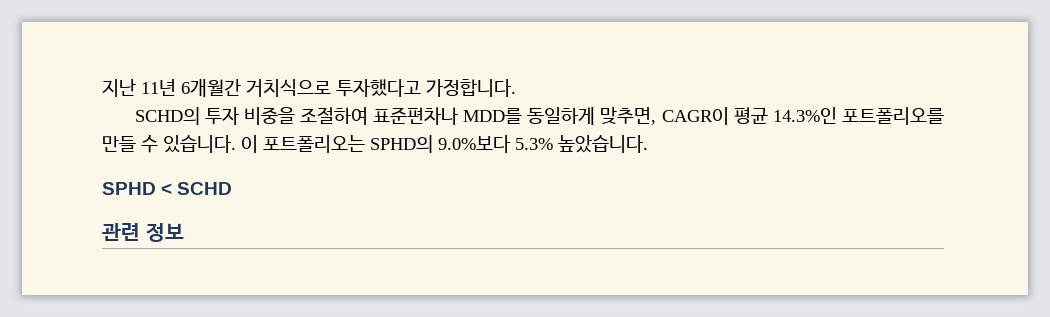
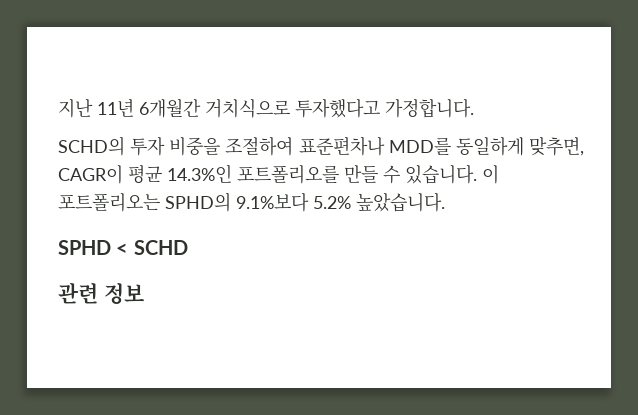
- 이 포트폴리오는 SPHD의 9.0%보다 5.3% 높았습니다.
+ 이 포트폴리오는 SPHD의 9.1%보다 5.2% 높았습니다.

